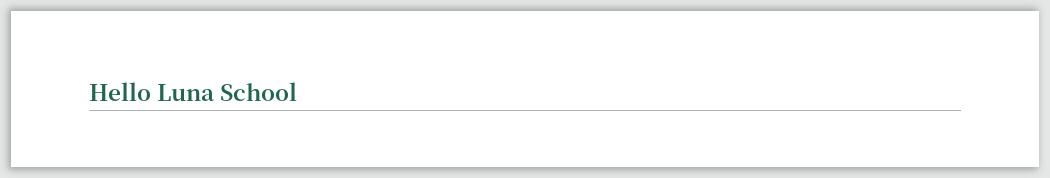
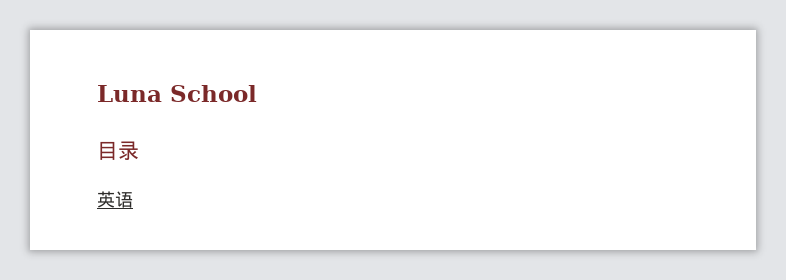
- Hello Luna School
+ Luna School
+ 目录
+ 英语

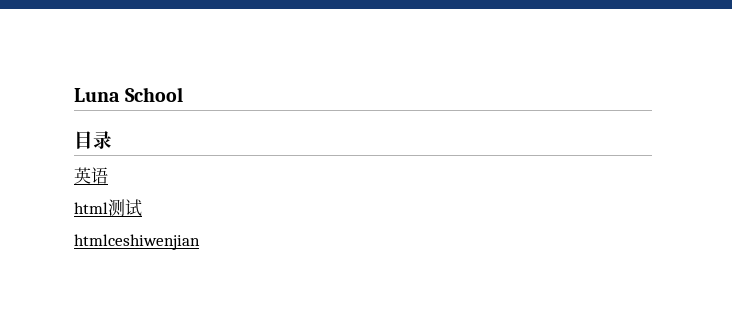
+ html测试
+ htmlceshiwenjian

